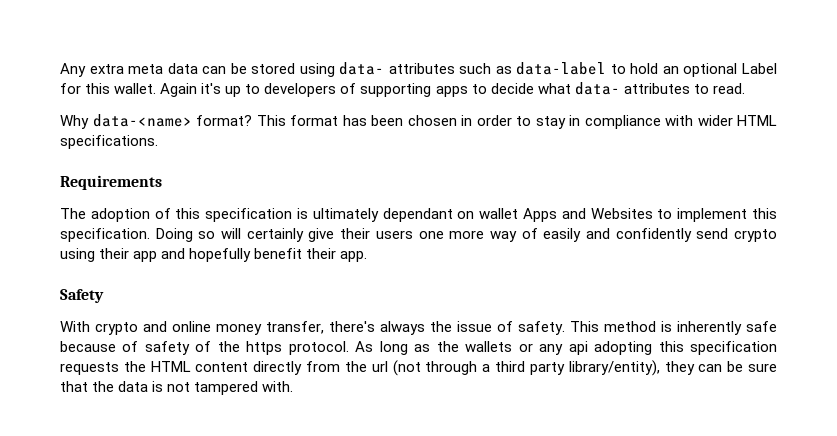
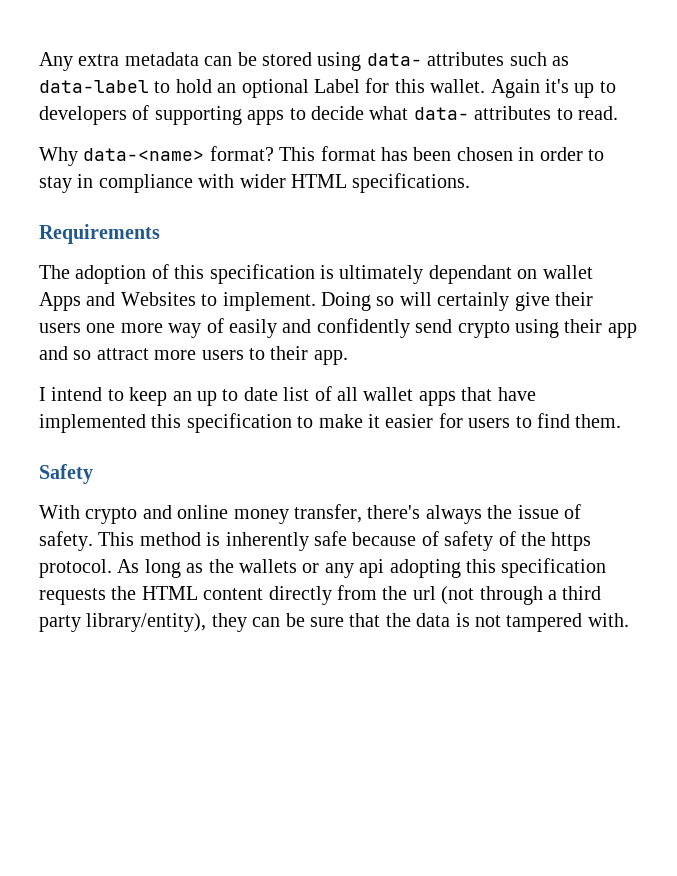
- Any extra meta data can be stored using data- attributes such as data-label to hold an optional Label for this wallet.
+ Any extra metadata can be stored using data- attributes such as data-label to hold an optional Label for this wallet.
- The adoption of this specification is ultimately dependant on wallet Apps and Websites to implement this specification.
+ The adoption of this specification is ultimately dependant on wallet Apps and Websites to implement.
- Doing so will certainly give their users one more way of easily and confidently send crypto using their app and hopefully benefit their app.
+ Doing so will certainly give their users one more way of easily and confidently send crypto using their app and so attract more users to their app.
+ I intend to keep an up to date list of all wallet apps that have implemented this specification to make it easier for users to find them.

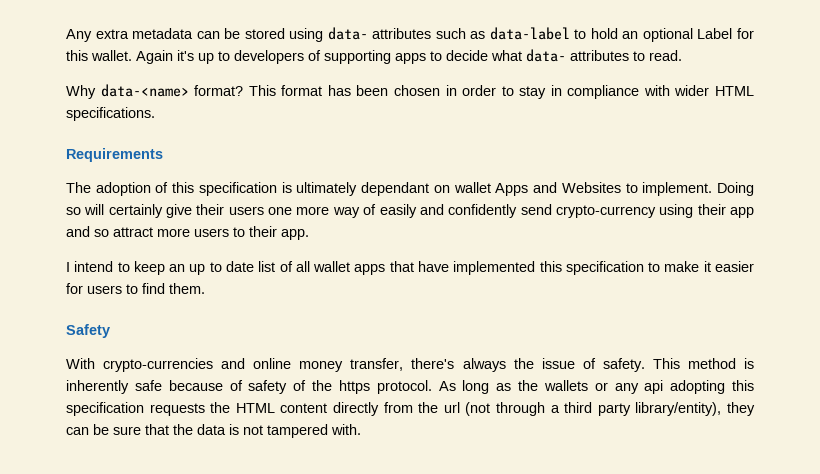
- Doing so will certainly give their users one more way of easily and confidently send crypto using their app and so attract more users to their app.
+ Doing so will certainly give their users one more way of easily and confidently send crypto-currency using their app and so attract more users to their app.
- With crypto and online money transfer, there's always the issue of safety.
+ With crypto-currencies and online money transfer, there's always the issue of safety.

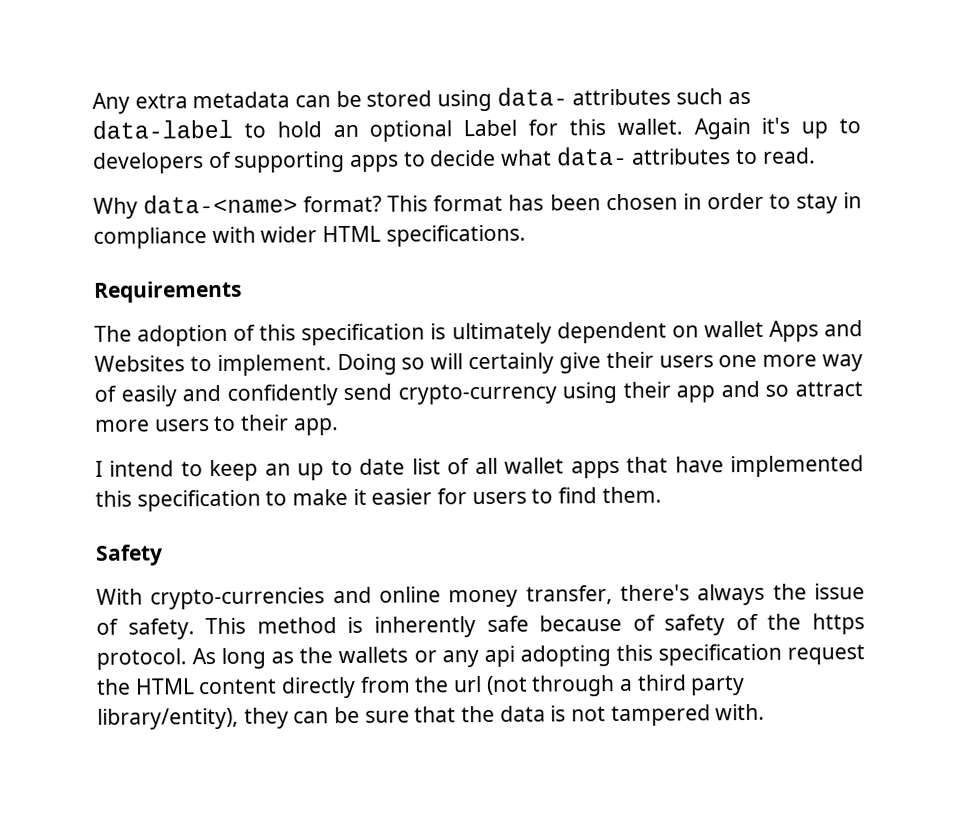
- The adoption of this specification is ultimately dependant on wallet Apps and Websites to implement.
+ The adoption of this specification is ultimately dependent on wallet Apps and Websites to implement.
- As long as the wallets or any api adopting this specification requests the HTML content directly from the url (not through a third party library/entity), they can be sure that the data is not tampered with.
+ As long as the wallets or any api adopting this specification request the HTML content directly from the url (not through a third party library/entity), they can be sure that the data is not tampered with.

